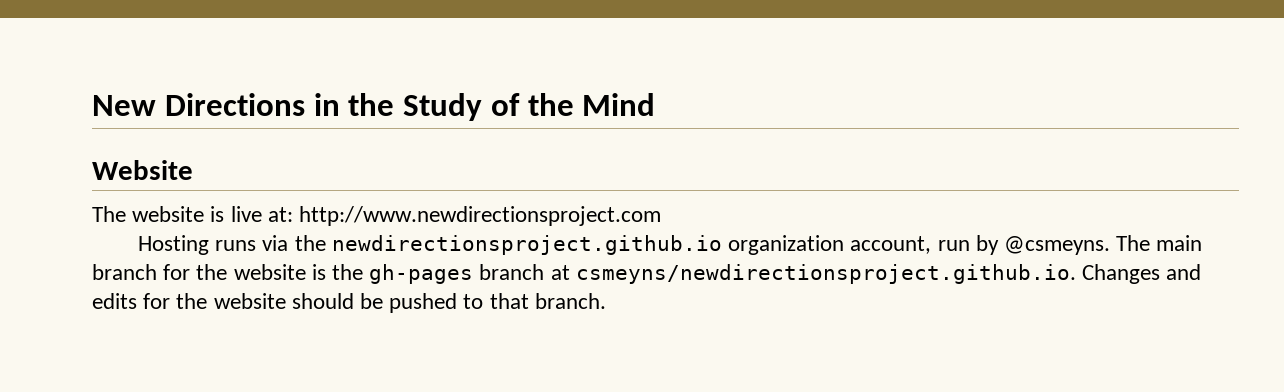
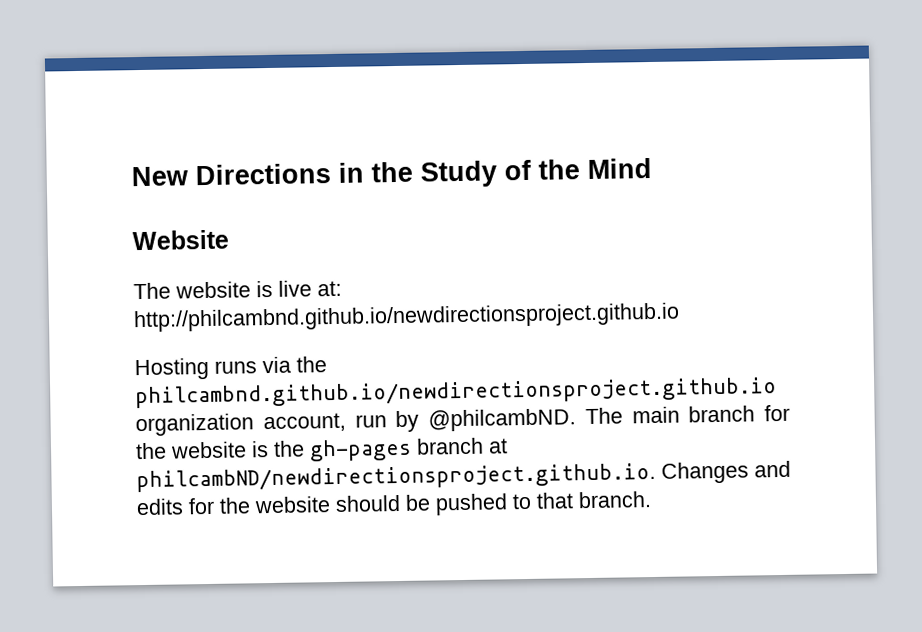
- The website is live at: http://www.newdirectionsproject.com
+ The website is live at: http://philcambnd.github.io/newdirectionsproject.github.io
- Hosting runs via the newdirectionsproject.github.io organization account, run by @csmeyns.
+ Hosting runs via the philcambnd.github.io/newdirectionsproject.github.io organization account, run by @philcambND.
- The main branch for the website is the gh-pages branch at csmeyns/newdirectionsproject.github.io. Changes and edits for the website should be pushed to that branch.
+ The main branch for the website is the gh-pages branch at philcambND/newdirectionsproject.github.io. Changes and edits for the website should be pushed to that branch.

